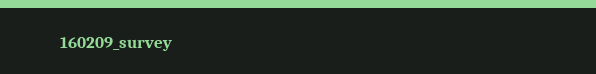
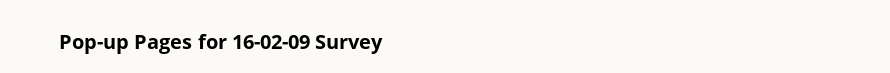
- 160209_survey
+ Pop-up Pages for 16-02-09 Survey

